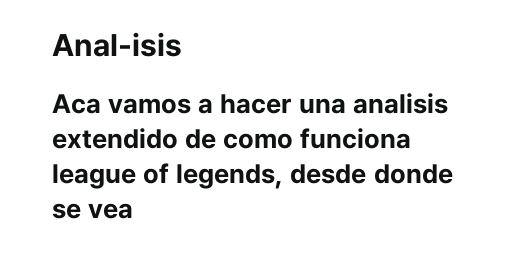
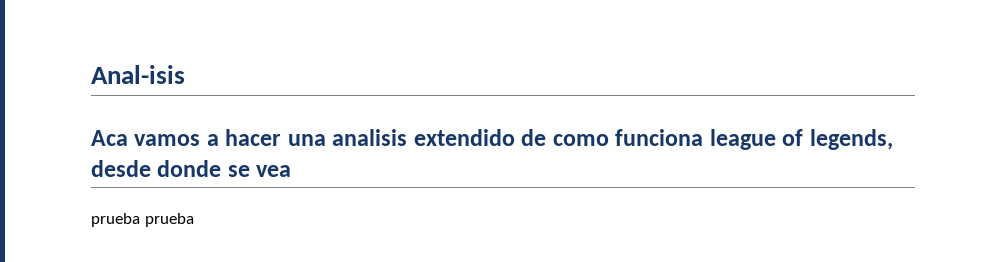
+ prueba prueba

